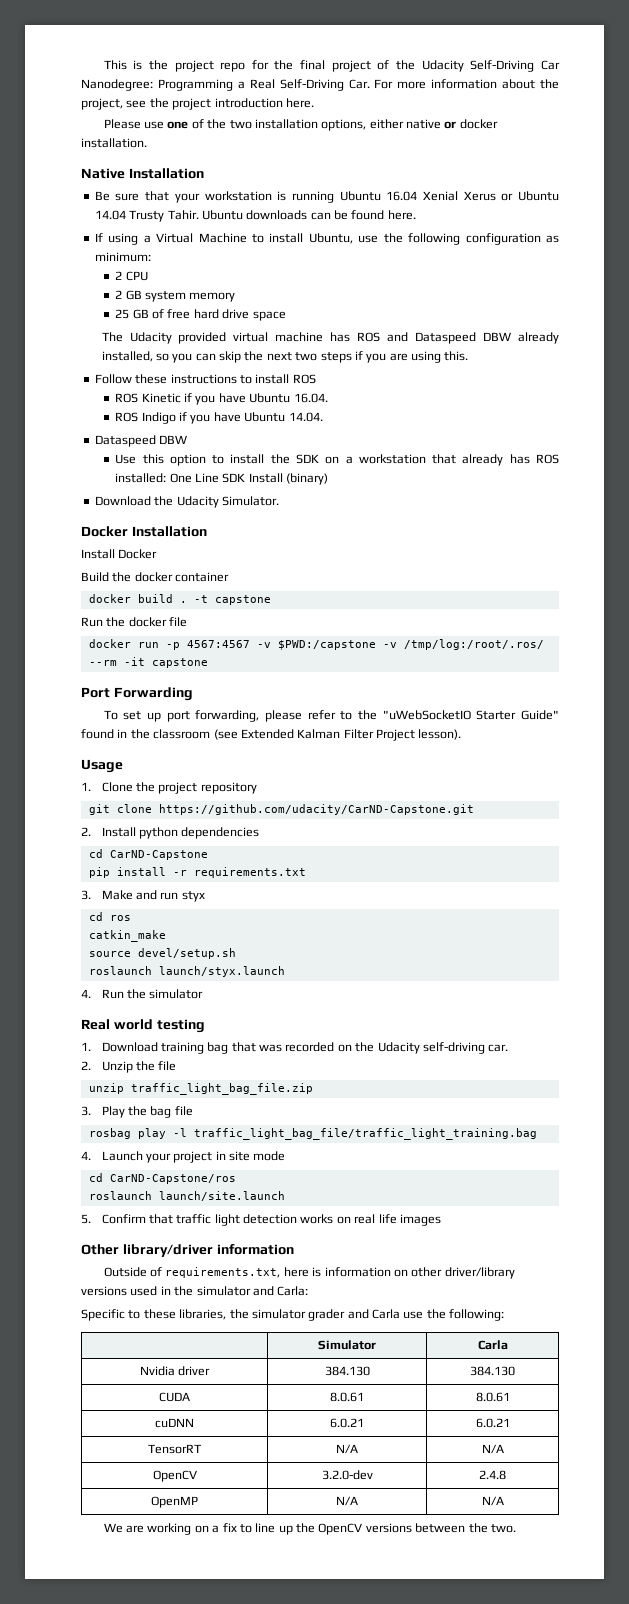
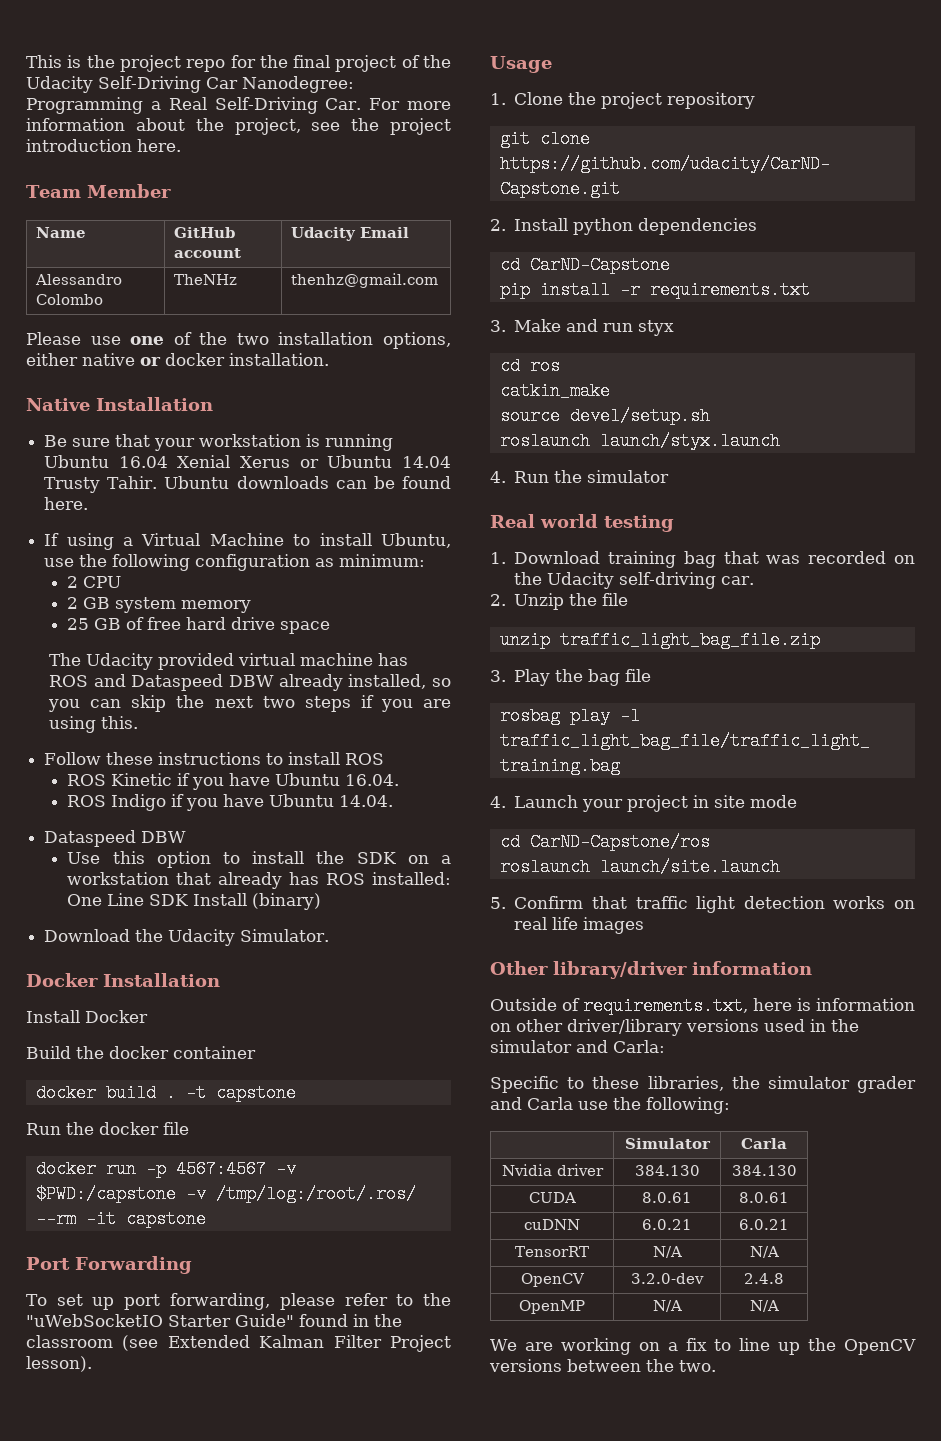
+ Team Member
+ Name | GitHub account | Udacity Email
+ Alessandro Colombo | TheNHz | thenhz@gmail.com

